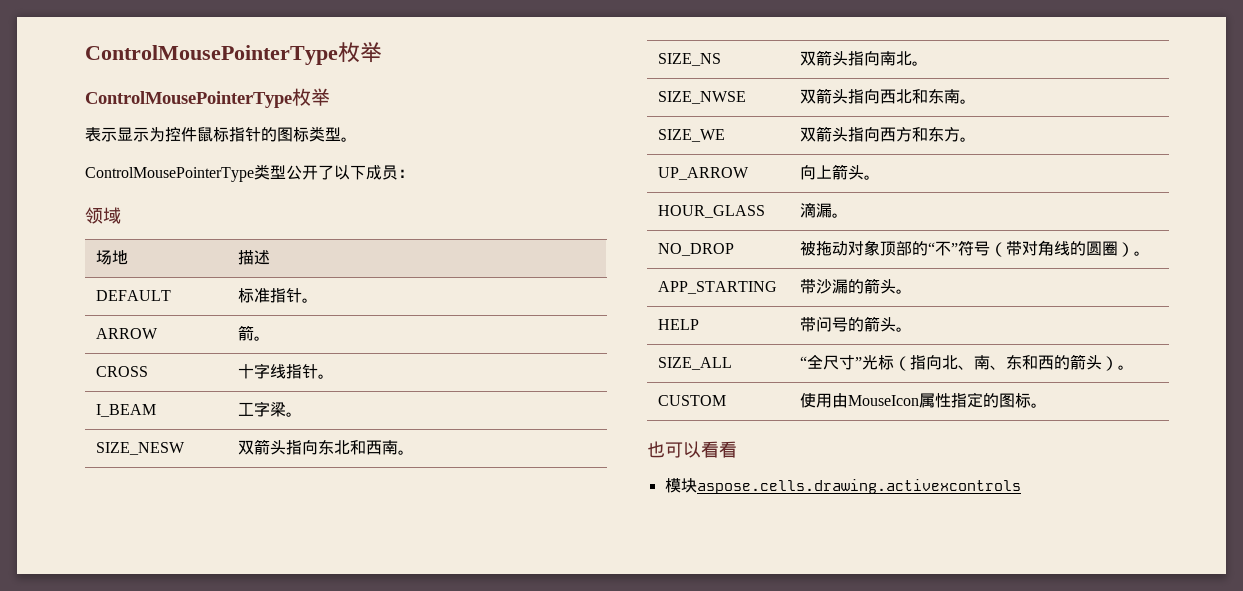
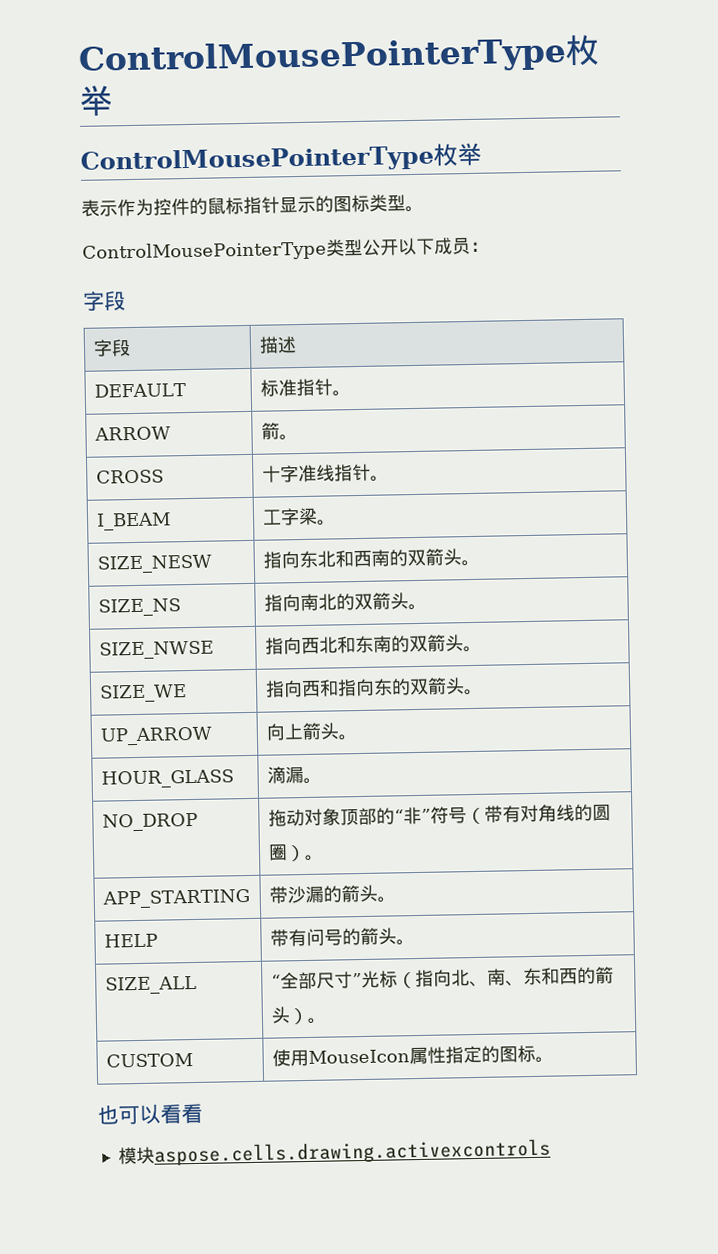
- 表示显示为控件鼠标指针的图标类型。
+ 表示作为控件的鼠标指针显示的图标类型。
- ControlMousePointerType类型公开了以下成员：
- 领域
- 场地 | 描述
+ ControlMousePointerType类型公开以下成员：
+ 字段
+ 字段 | 描述
- CROSS | 十字线指针。
+ CROSS | 十字准线指针。
- SIZE_NESW | 双箭头指向东北和西南。
+ SIZE_NESW | 指向东北和西南的双箭头。
- SIZE_NS | 双箭头指向南北。
+ SIZE_NS | 指向南北的双箭头。
- SIZE_NWSE | 双箭头指向西北和东南。
+ SIZE_NWSE | 指向西北和东南的双箭头。
- SIZE_WE | 双箭头指向西方和东方。
+ SIZE_WE | 指向西和指向东的双箭头。
- NO_DROP | 被拖动对象顶部的“不”符号（带对角线的圆圈）。
+ NO_DROP | 拖动对象顶部的“非”符号（带有对角线的圆圈）。
- HELP | 带问号的箭头。
+ HELP | 带有问号的箭头。
- SIZE_ALL | “全尺寸”光标（指向北、南、东和西的箭头）。
+ SIZE_ALL | “全部尺寸”光标（指向北、南、东和西的箭头）。
- CUSTOM | 使用由MouseIcon属性指定的图标。
+ CUSTOM | 使用MouseIcon属性指定的图标。

